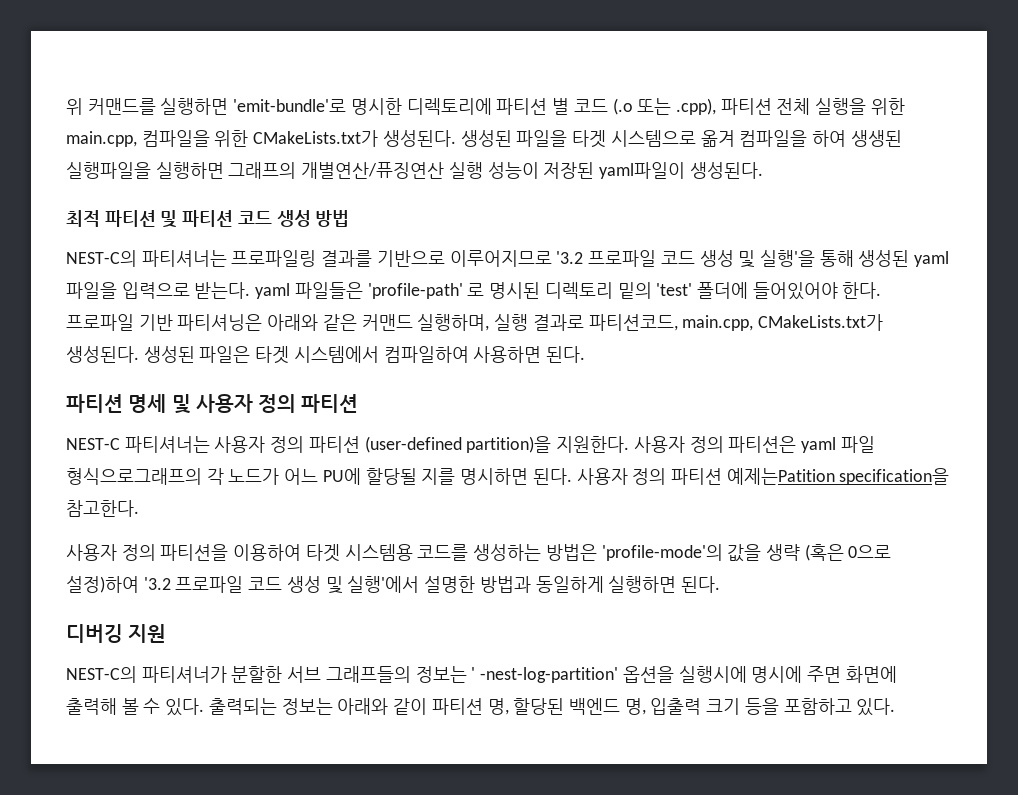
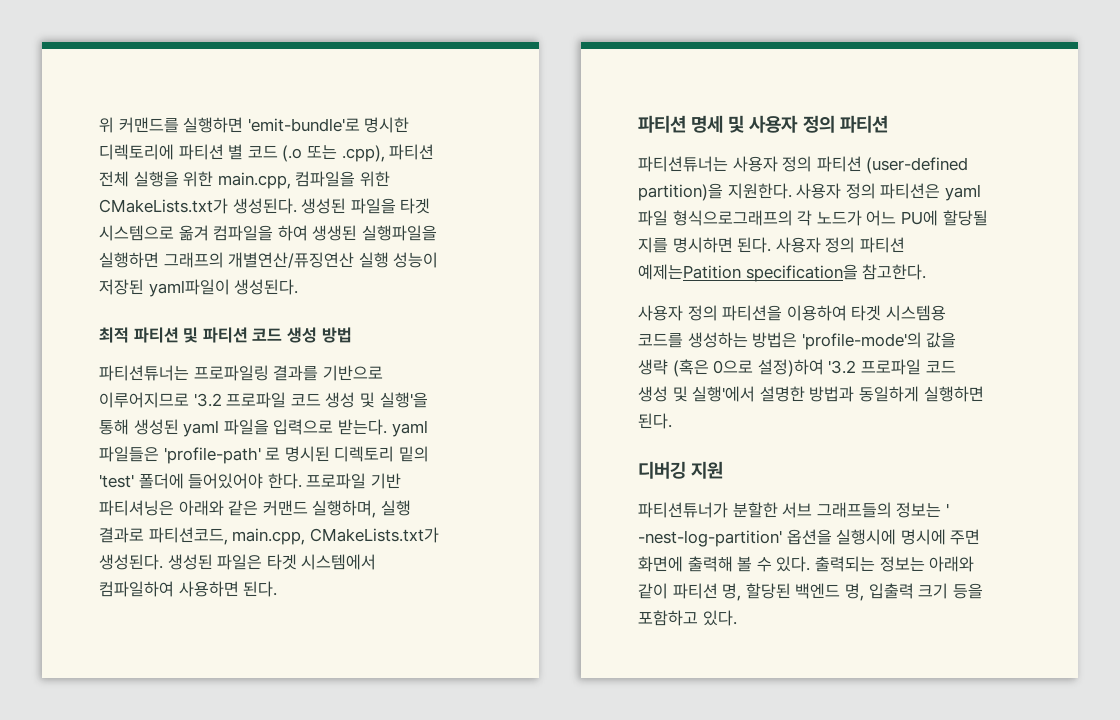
- NEST-C의 파티셔너는 프로파일링 결과를 기반으로 이루어지므로 '3.2 프로파일 코드 생성 및 실행'을 통해 생성된 yaml 파일을 입력으로 받는다. yaml 파일들은 'profile-path' 로 명시된 디렉토리 밑의 'test' 폴더에 들어있어야 한다.
+ 파티션튜너는 프로파일링 결과를 기반으로 이루어지므로 '3.2 프로파일 코드 생성 및 실행'을 통해 생성된 yaml 파일을 입력으로 받는다. yaml 파일들은 'profile-path' 로 명시된 디렉토리 밑의 'test' 폴더에 들어있어야 한다.
- NEST-C 파티셔너는 사용자 정의 파티션 (user-defined partition)을 지원한다.
+ 파티션튜너는 사용자 정의 파티션 (user-defined partition)을 지원한다.
- NEST-C의 파티셔너가 분할한 서브 그래프들의 정보는 ' -nest-log-partition' 옵션을 실행시에 명시에 주면 화면에 출력해 볼 수 있다.
+ 파티션튜너가 분할한 서브 그래프들의 정보는 ' -nest-log-partition' 옵션을 실행시에 명시에 주면 화면에 출력해 볼 수 있다.

